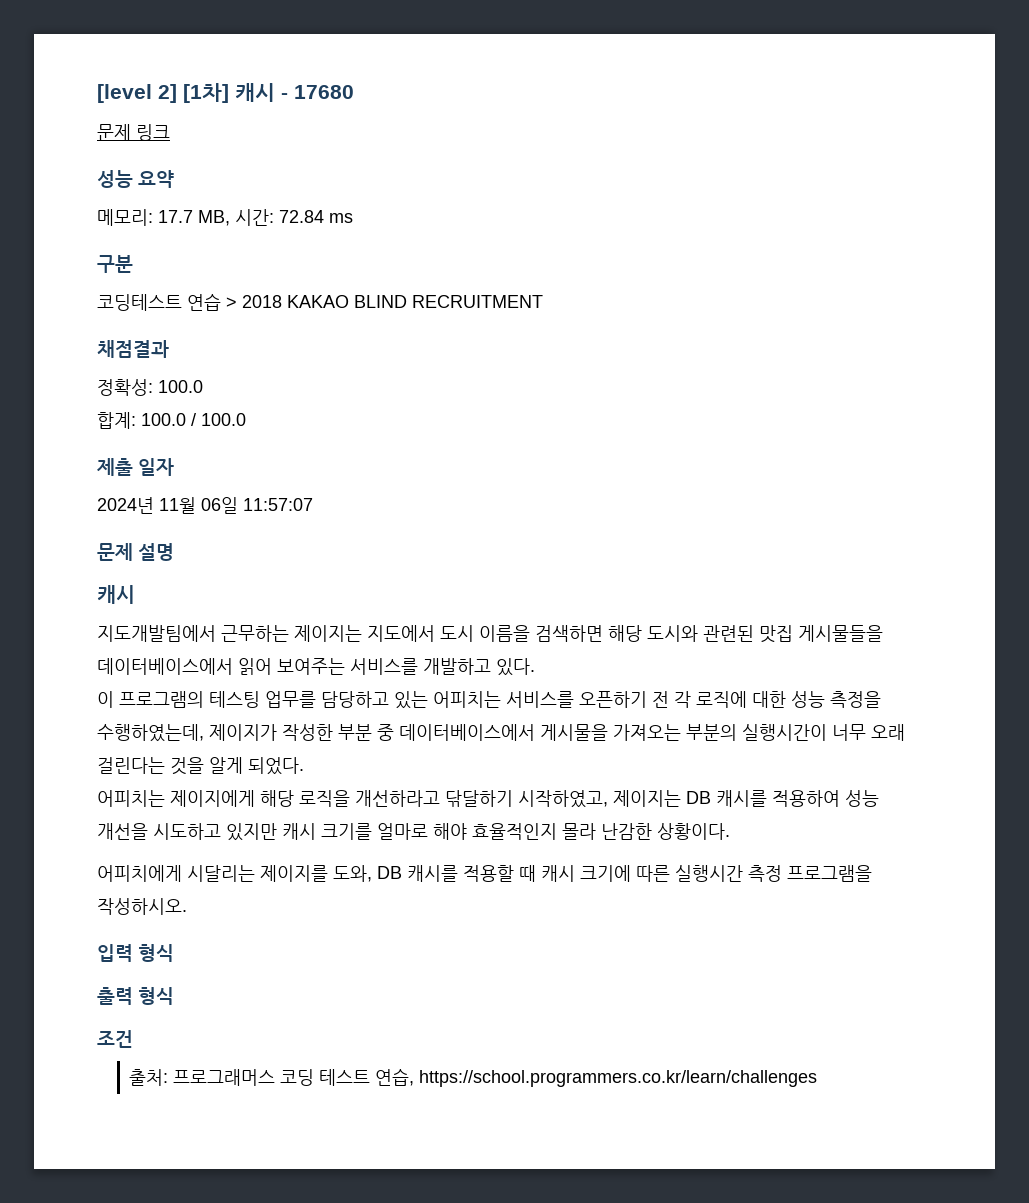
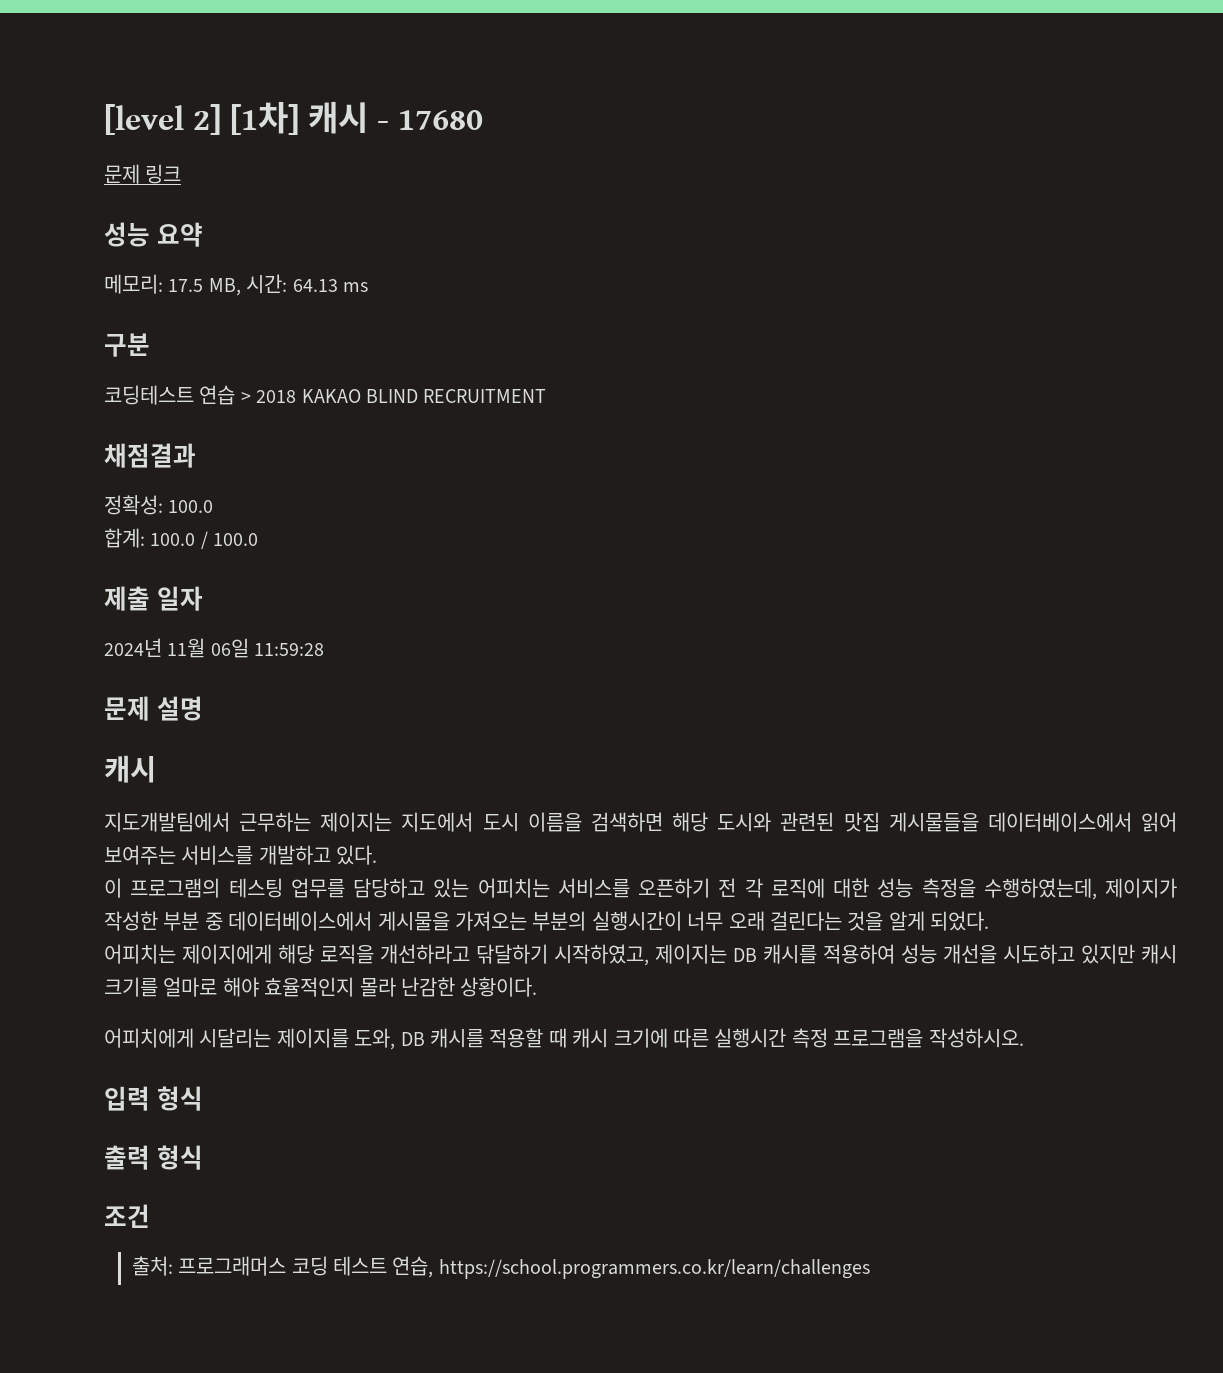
- 메모리: 17.7 MB, 시간: 72.84 ms
+ 메모리: 17.5 MB, 시간: 64.13 ms
- 2024년 11월 06일 11:57:07
+ 2024년 11월 06일 11:59:28

